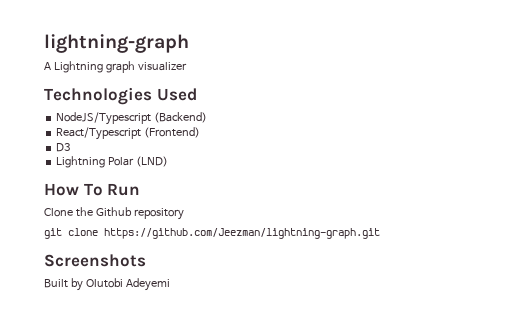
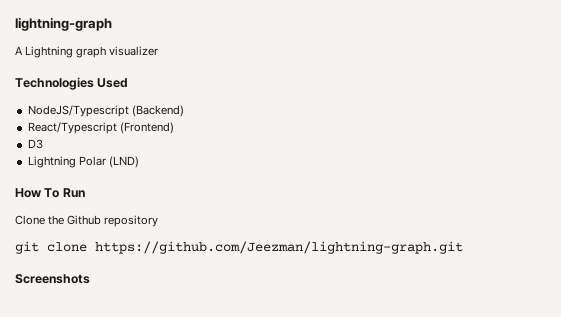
- Built by Olutobi Adeyemi

